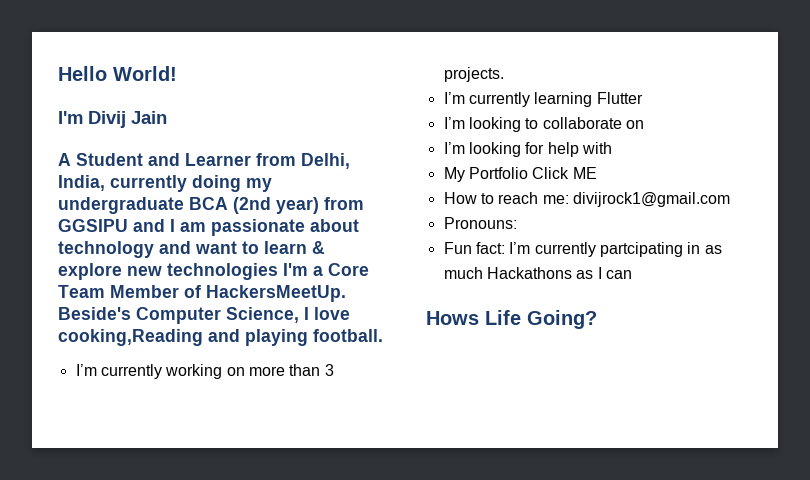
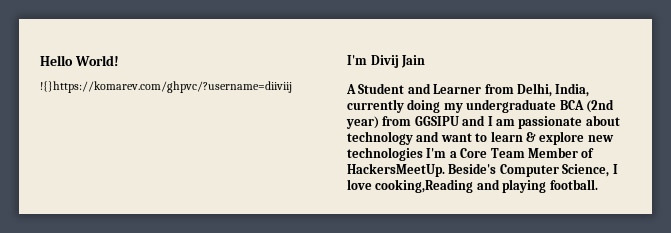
+ !{}https://komarev.com/ghpvc/?username=diiviij
- I’m currently working on more than 3 projects.
- I’m currently learning Flutter
- I’m looking to collaborate on
- I’m looking for help with
- My Portfolio Click ME
- How to reach me: divijrock1@gmail.com
- Pronouns:
- Fun fact: I’m currently partcipating in as much Hackathons as I can
- Hows Life Going?

